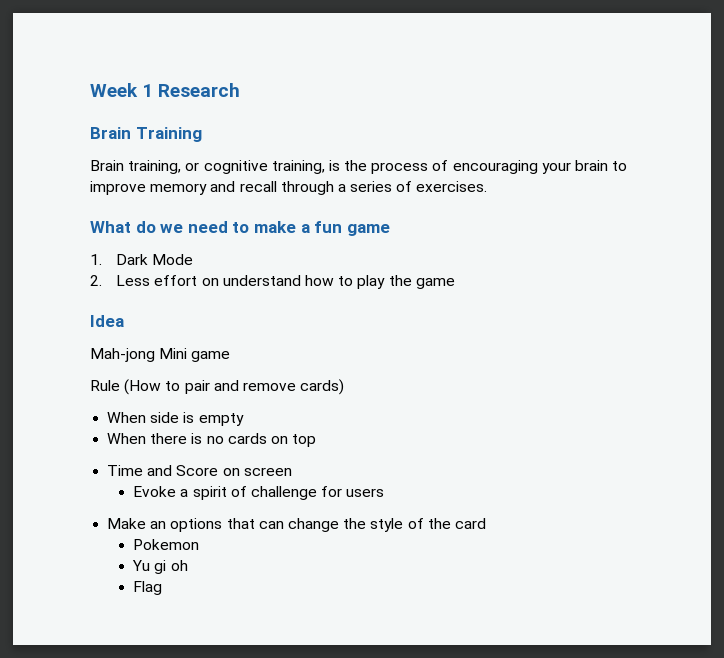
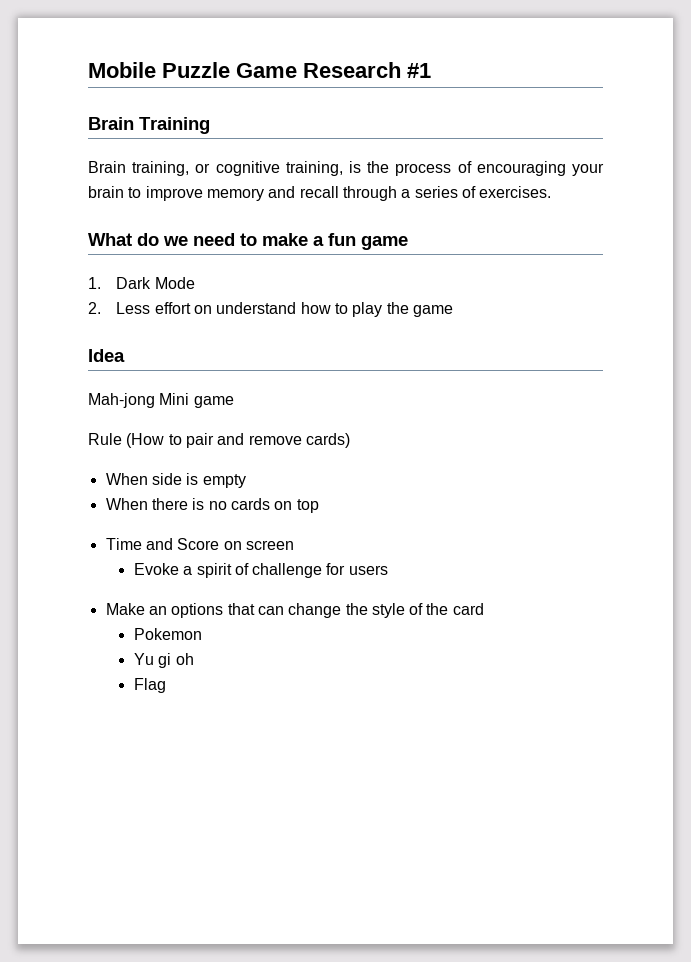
- Week 1 Research
+ Mobile Puzzle Game Research #1

